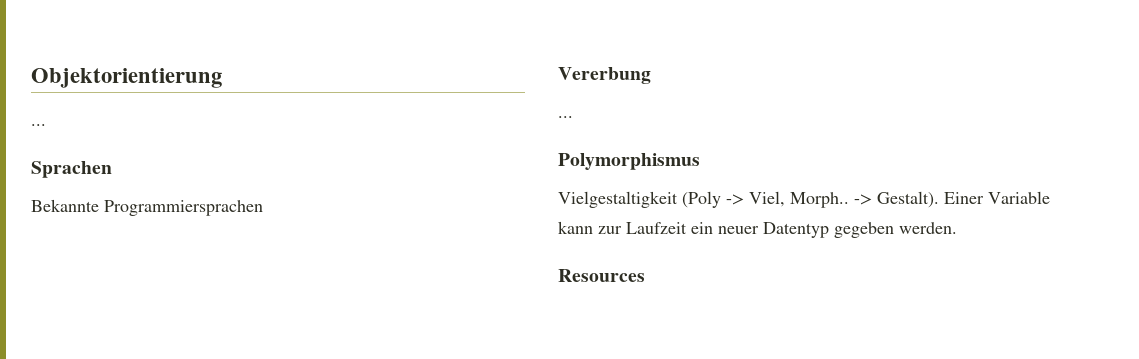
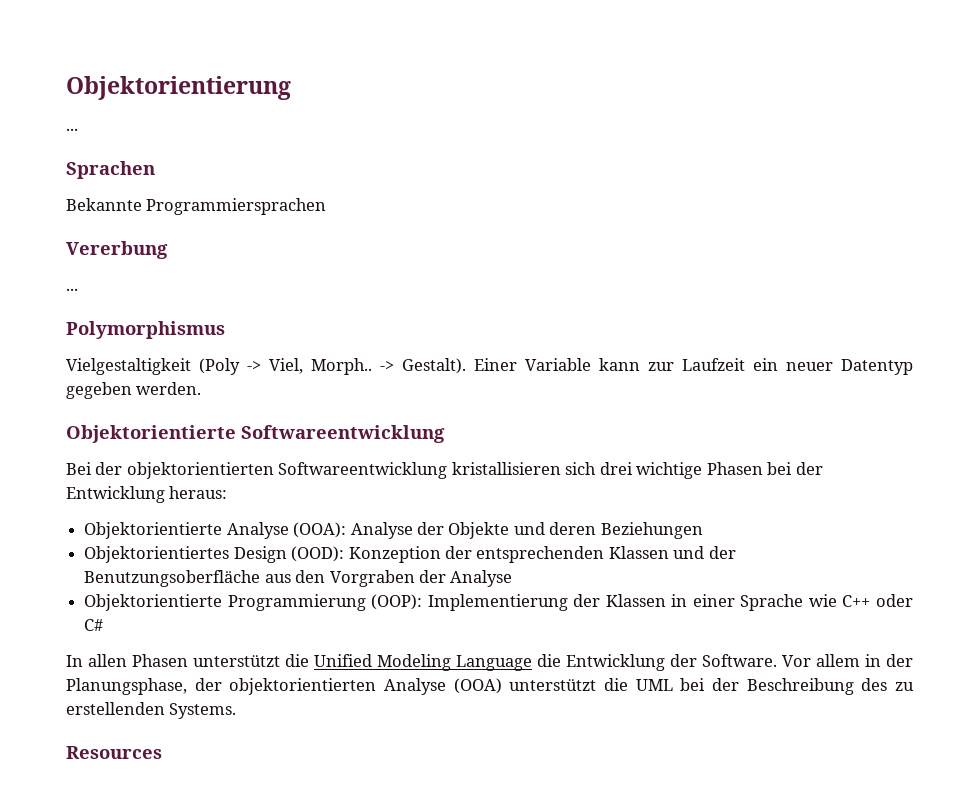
+ Objektorientierte Softwareentwicklung
+ Bei der objektorientierten Softwareentwicklung kristallisieren sich drei wichtige Phasen bei der Entwicklung heraus:
+ Objektorientierte Analyse (OOA): Analyse der Objekte und deren Beziehungen
+ Objektorientiertes Design (OOD): Konzeption der entsprechenden Klassen und der Benutzungsoberfläche aus den Vorgraben der Analyse
+ Objektorientierte Programmierung (OOP): Implementierung der Klassen in einer Sprache wie C++ oder C#
+ In allen Phasen unterstützt die Unified Modeling Language die Entwicklung der Software. Vor allem in der Planungsphase, der objektorientierten Analyse (OOA) unterstützt die UML bei der Beschreibung des zu erstellenden Systems.

